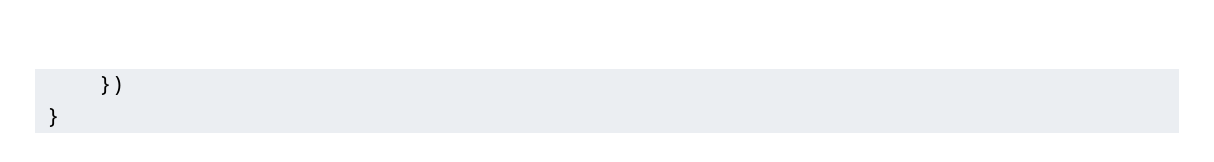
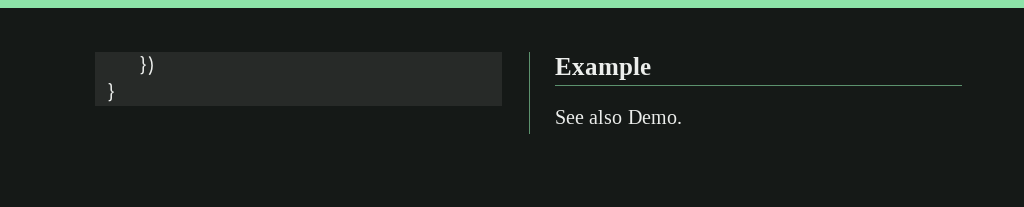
+ Example
+ See also Demo.

